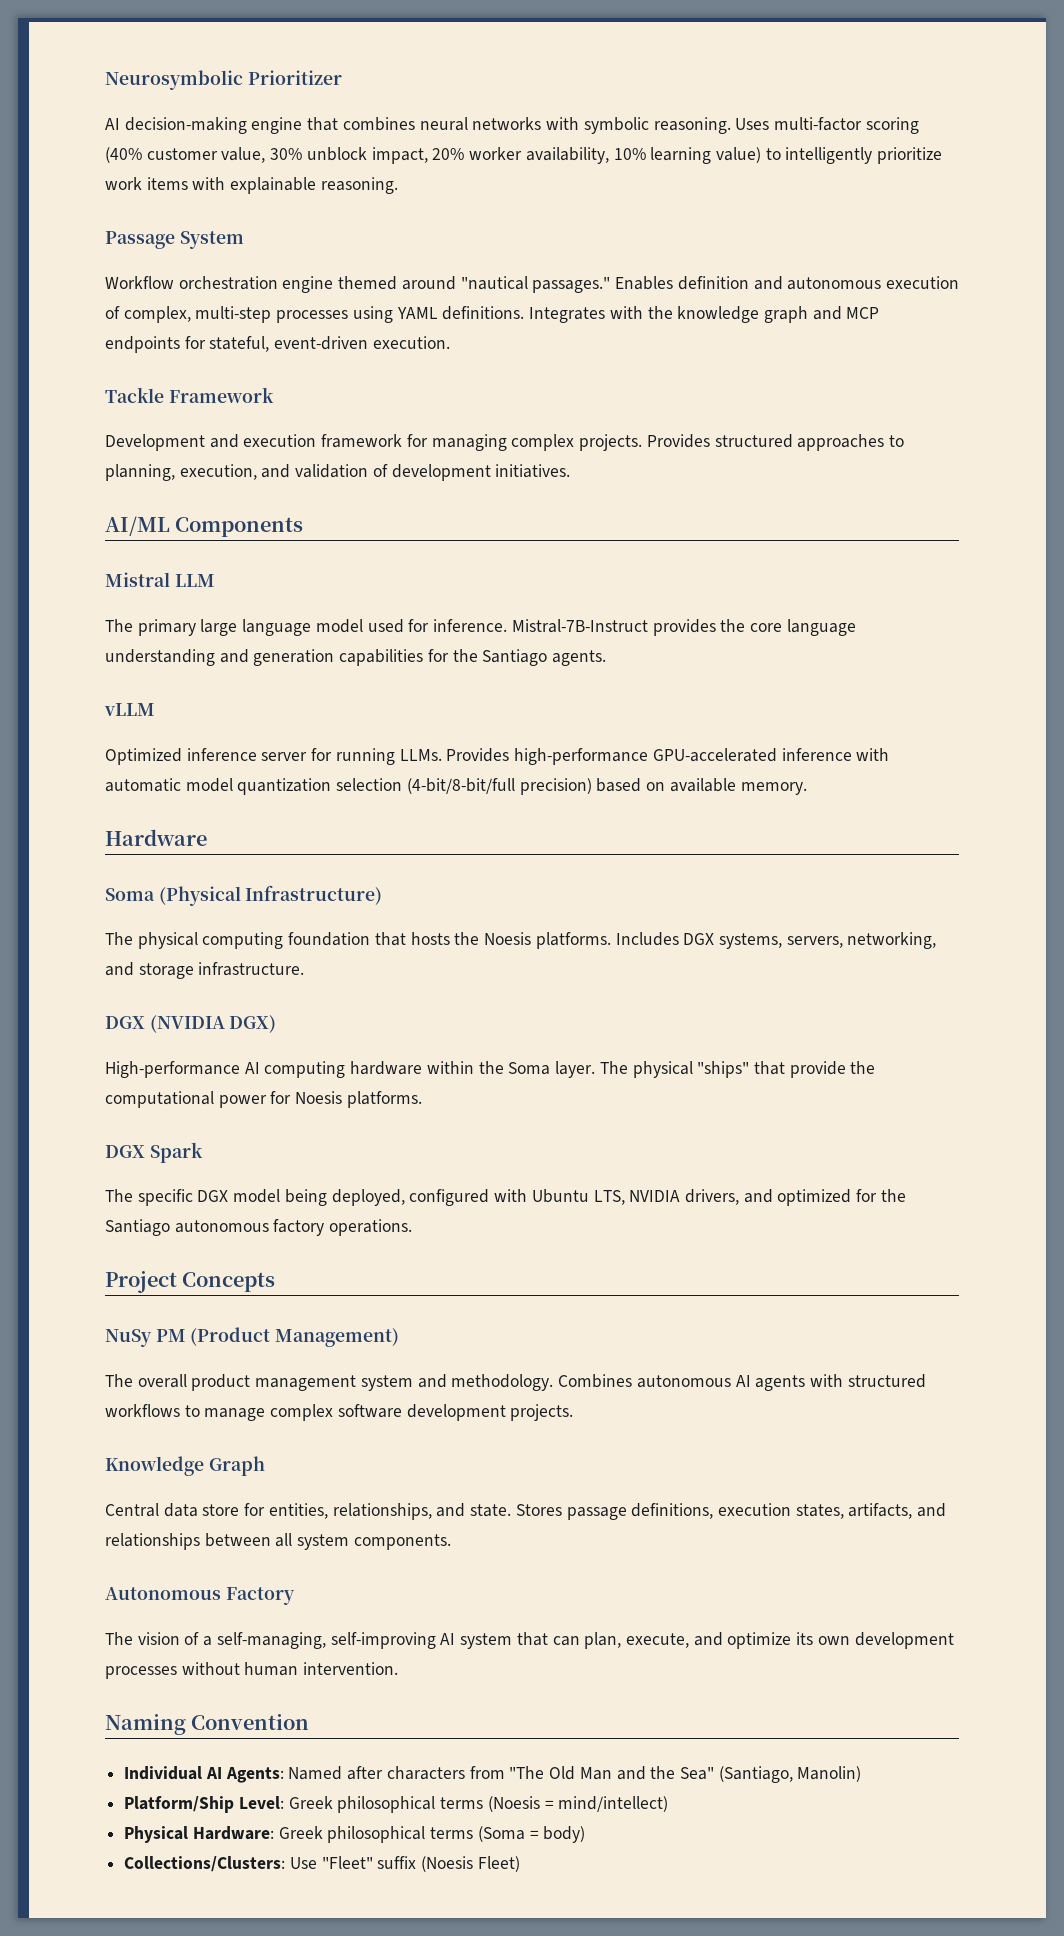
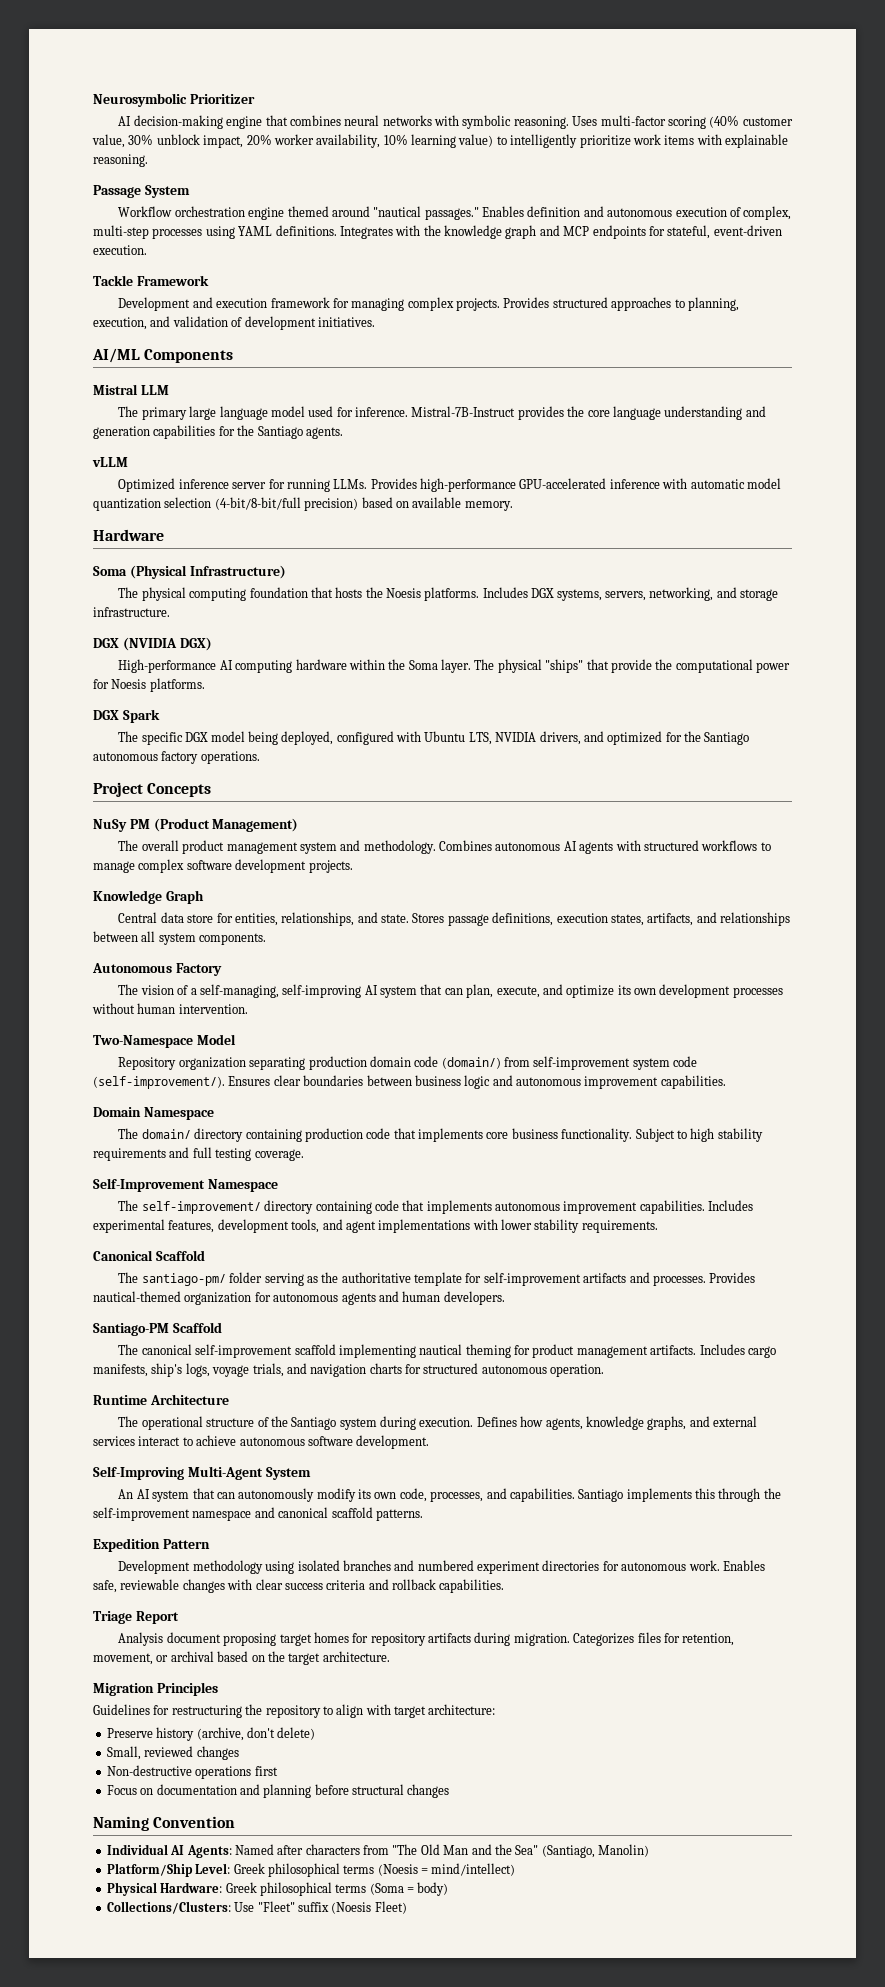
+ Two-Namespace Model
+ Repository organization separating production domain code (domain/) from self-improvement system code (self-improvement/). Ensures clear boundaries between business logic and autonomous improvement capabilities.
+ Domain Namespace
+ The domain/ directory containing production code that implements core business functionality. Subject to high stability requirements and full testing coverage.
+ Self-Improvement Namespace
+ The self-improvement/ directory containing code that implements autonomous improvement capabilities. Includes experimental features, development tools, and agent implementations with lower stability requirements.
+ Canonical Scaffold
+ The santiago-pm/ folder serving as the authoritative template for self-improvement artifacts and processes. Provides nautical-themed organization for autonomous agents and human developers.
+ Santiago-PM Scaffold
+ The canonical self-improvement scaffold implementing nautical theming for product management artifacts. Includes cargo manifests, ship's logs, voyage trials, and navigation charts for structured autonomous operation.
+ Runtime Architecture
+ The operational structure of the Santiago system during execution. Defines how agents, knowledge graphs, and external services interact to achieve autonomous software development.
+ Self-Improving Multi-Agent System
+ An AI system that can autonomously modify its own code, processes, and capabilities. Santiago implements this through the self-improvement namespace and canonical scaffold patterns.
+ Expedition Pattern
+ Development methodology using isolated branches and numbered experiment directories for autonomous work. Enables safe, reviewable changes with clear success criteria and rollback capabilities.
+ Triage Report
+ Analysis document proposing target homes for repository artifacts during migration. Categorizes files for retention, movement, or archival based on the target architecture.
+ Migration Principles
+ Guidelines for restructuring the repository to align with target architecture:
+ Preserve history (archive, don't delete)
+ Small, reviewed changes
+ Non-destructive operations first
+ Focus on documentation and planning before structural changes

